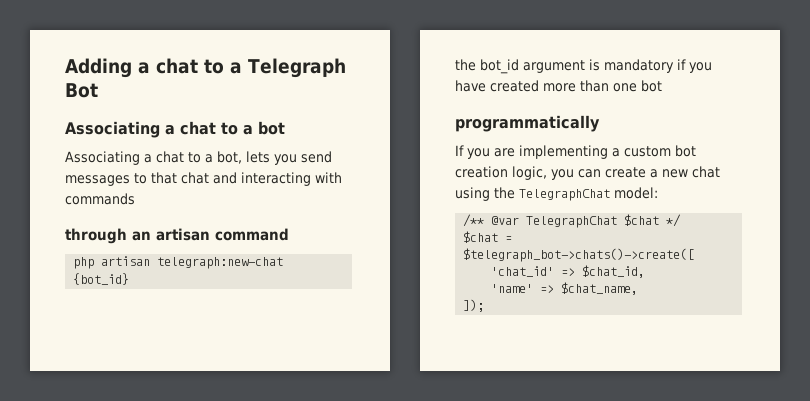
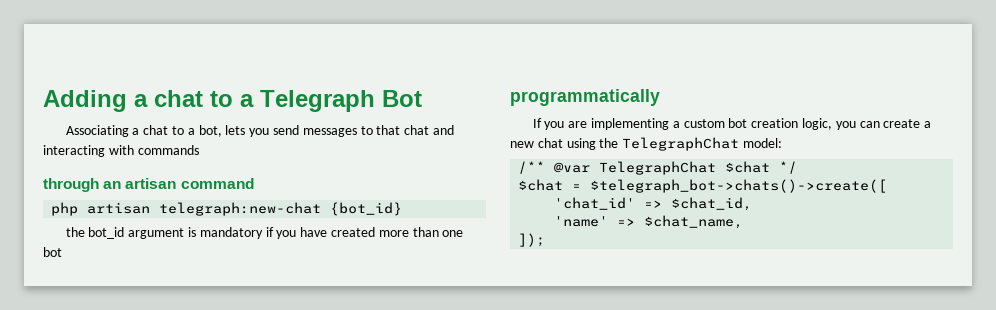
- Associating a chat to a bot

